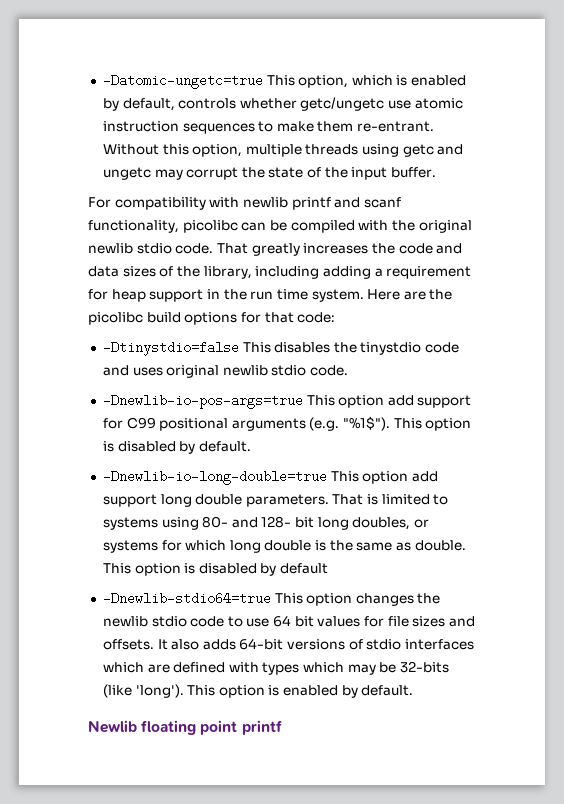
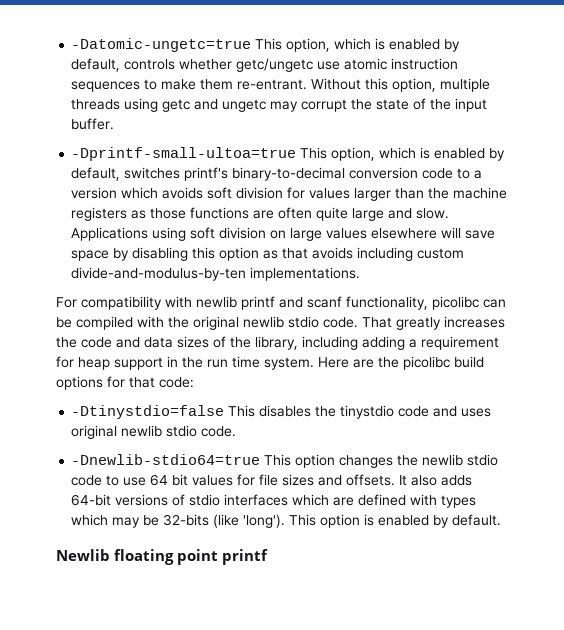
+ -Dprintf-small-ultoa=true This option, which is enabled by default, switches printf's binary-to-decimal conversion code to a version which avoids soft division for values larger than the machine registers as those functions are often quite large and slow. Applications using soft division on large values elsewhere will save space by disabling this option as that avoids including custom divide-and-modulus-by-ten implementations.
- -Dnewlib-io-pos-args=true This option add support for C99 positional arguments (e.g. "%1$"). This option is disabled by default.
- -Dnewlib-io-long-double=true This option add support long double parameters. That is limited to systems using 80- and 128- bit long doubles, or systems for which long double is the same as double. This option is disabled by default

